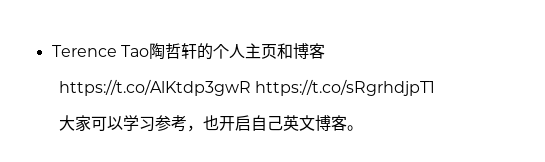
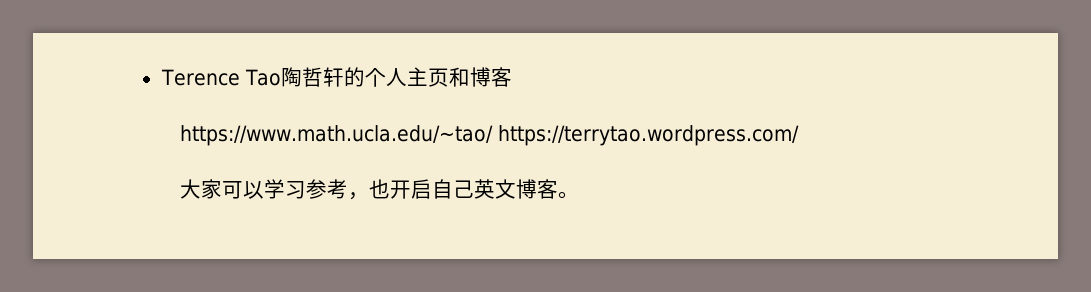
- https://t.co/AlKtdp3gwR https://t.co/sRgrhdjpT1
+ https://www.math.ucla.edu/~tao/ https://terrytao.wordpress.com/

